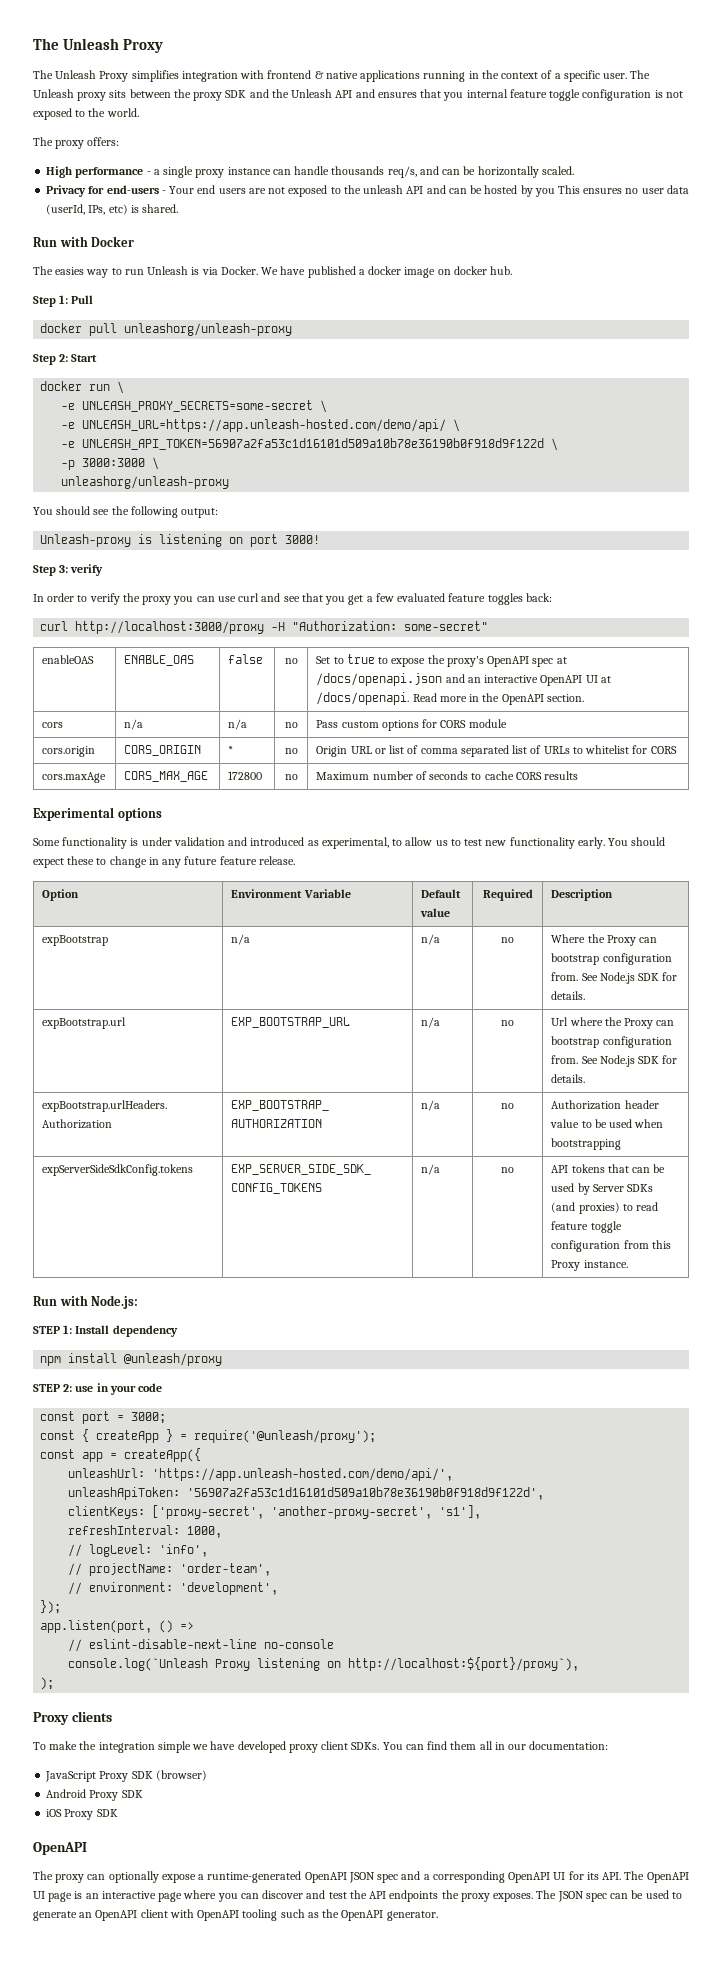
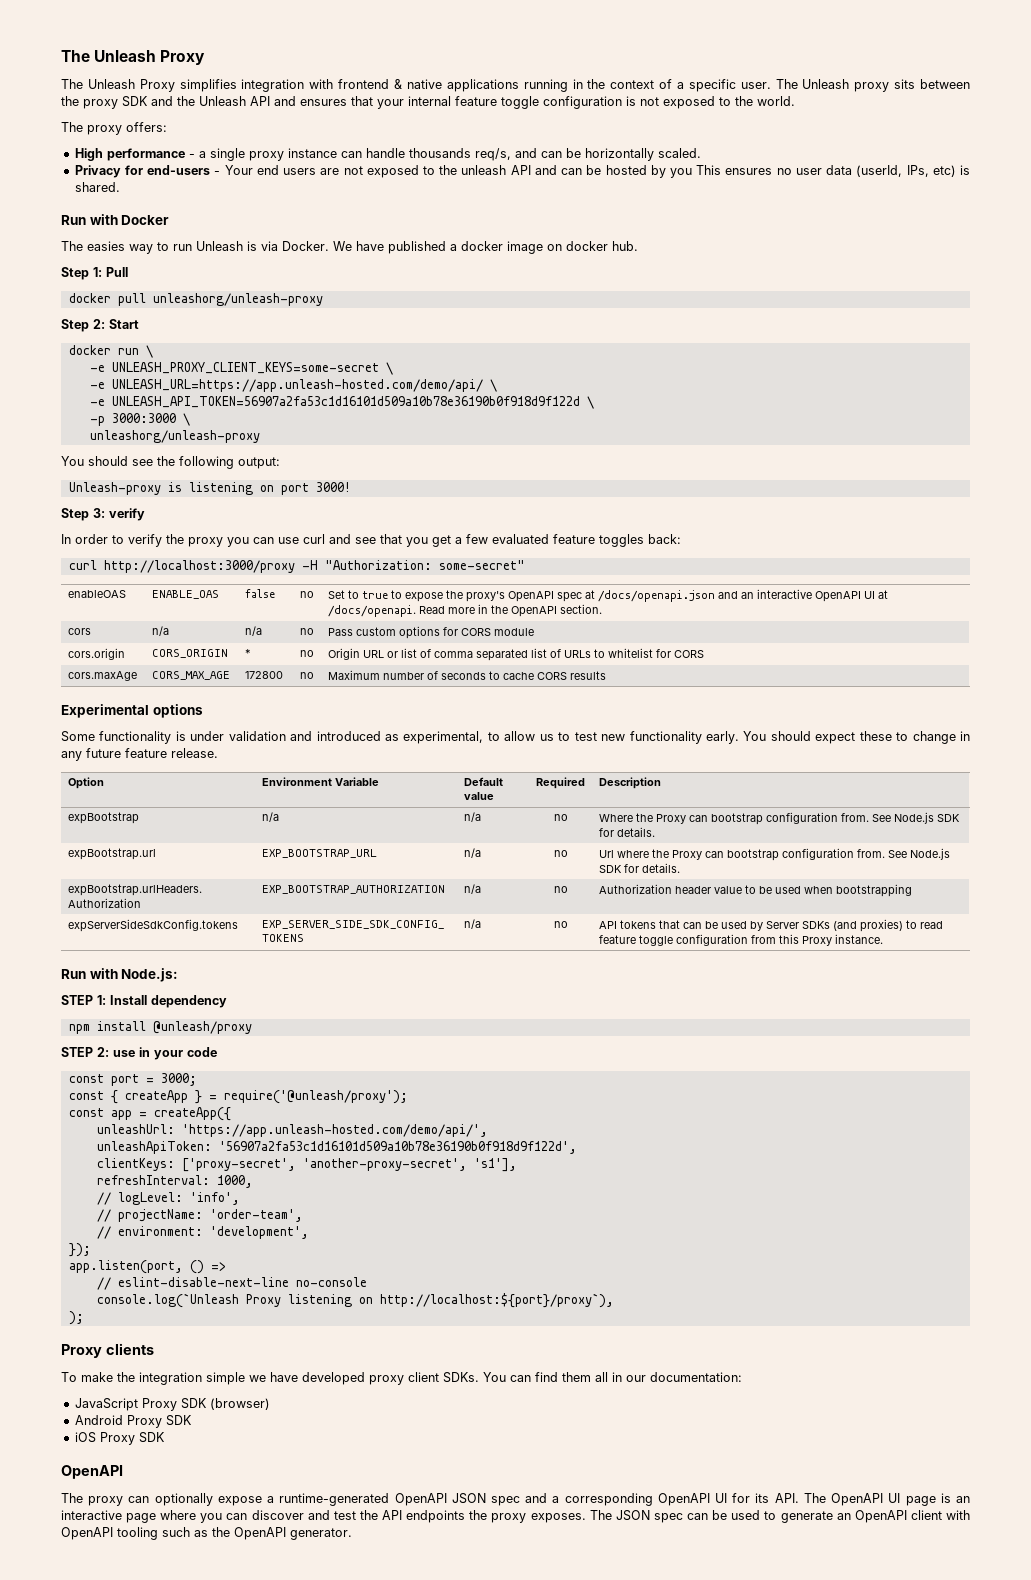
- The Unleash proxy sits between the proxy SDK and the Unleash API and ensures that you internal feature toggle configuration is not exposed to the world.
+ The Unleash proxy sits between the proxy SDK and the Unleash API and ensures that your internal feature toggle configuration is not exposed to the world.
- -e UNLEASH_PROXY_SECRETS=some-secret \
+ -e UNLEASH_PROXY_CLIENT_KEYS=some-secret \

